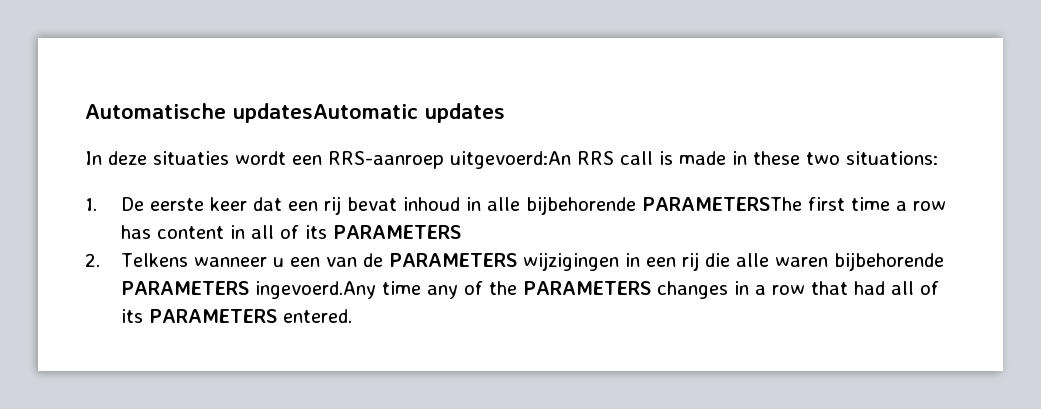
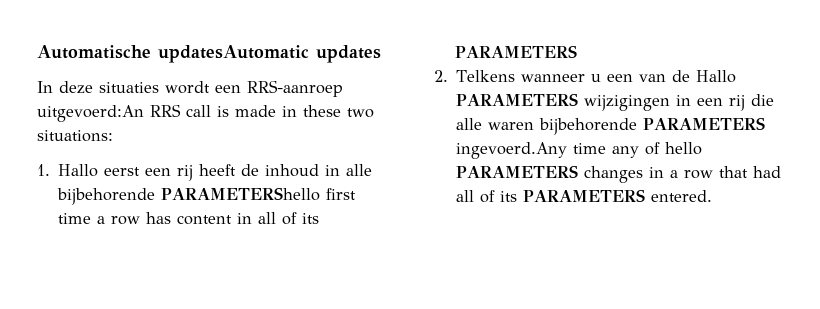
- 1. De eerste keer dat een rij bevat inhoud in alle bijbehorende PARAMETERSThe first time a row has content in all of its PARAMETERS
+ 1. Hallo eerst een rij heeft de inhoud in alle bijbehorende PARAMETERShello first time a row has content in all of its PARAMETERS
- 2. Telkens wanneer u een van de PARAMETERS wijzigingen in een rij die alle waren bijbehorende PARAMETERS ingevoerd.Any time any of the PARAMETERS changes in a row that had all of its PARAMETERS entered.
+ 2. Telkens wanneer u een van de Hallo PARAMETERS wijzigingen in een rij die alle waren bijbehorende PARAMETERS ingevoerd.Any time any of hello PARAMETERS changes in a row that had all of its PARAMETERS entered.

